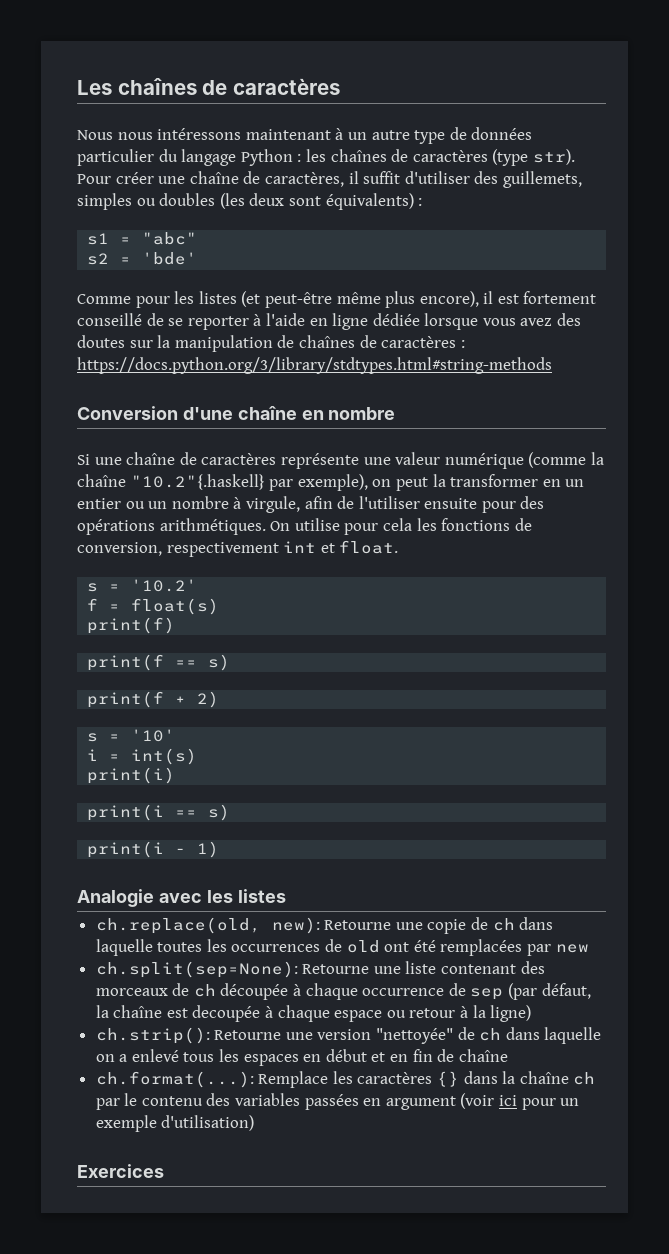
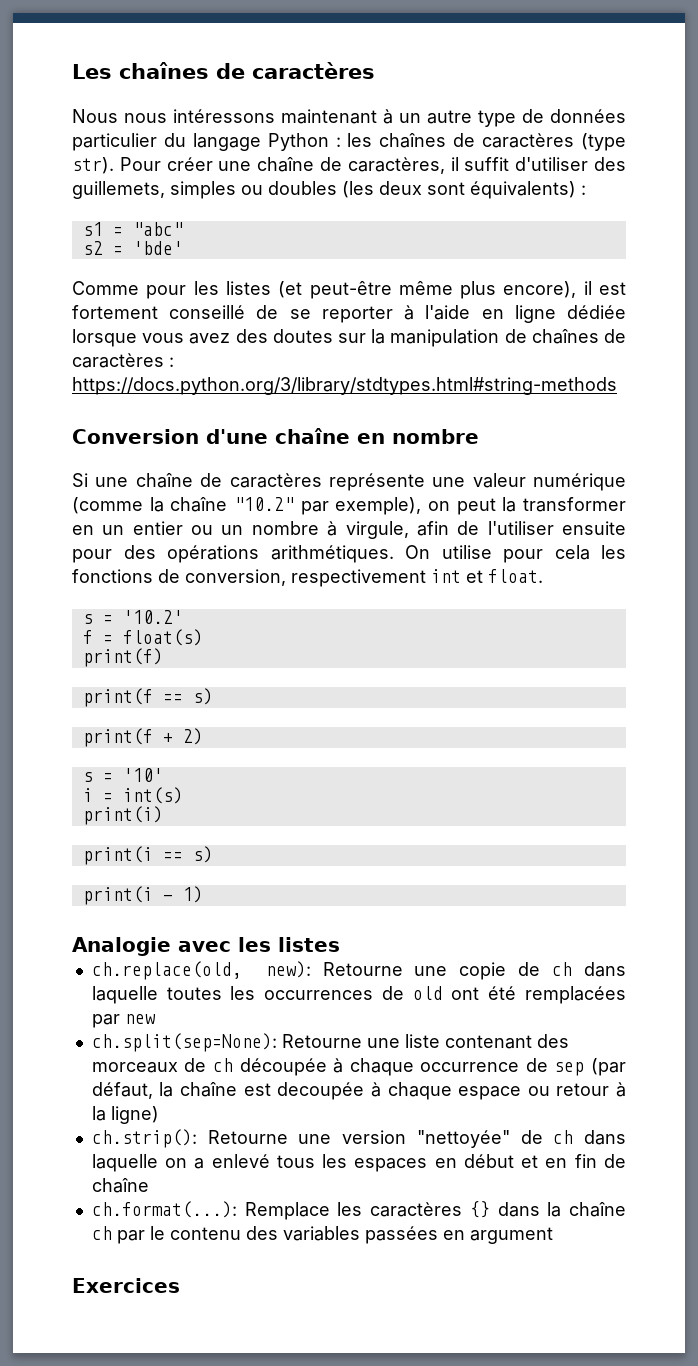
- Si une chaîne de caractères représente une valeur numérique (comme la chaîne "10.2"{.haskell} par exemple), on peut la transformer en un entier ou un nombre à virgule, afin de l'utiliser ensuite pour des opérations arithmétiques.
+ Si une chaîne de caractères représente une valeur numérique (comme la chaîne "10.2" par exemple), on peut la transformer en un entier ou un nombre à virgule, afin de l'utiliser ensuite pour des opérations arithmétiques.
- ch.format(...): Remplace les caractères {} dans la chaîne ch par le contenu des variables passées en argument (voir ici pour un exemple d'utilisation)
+ ch.format(...): Remplace les caractères {} dans la chaîne ch par le contenu des variables passées en argument

